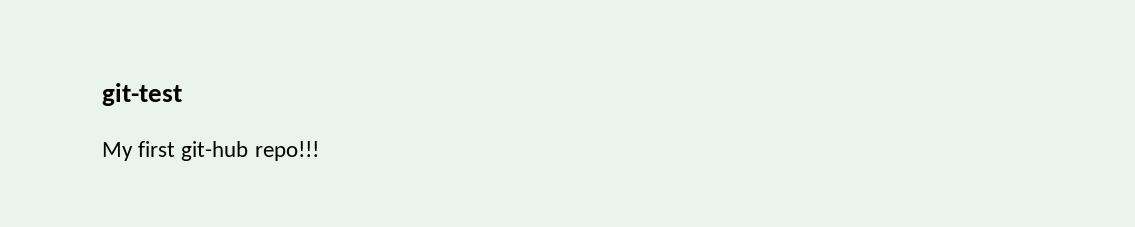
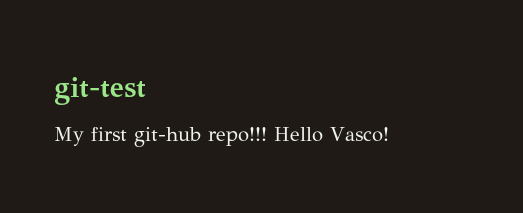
+ Hello Vasco!

